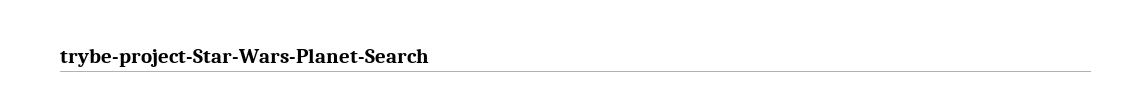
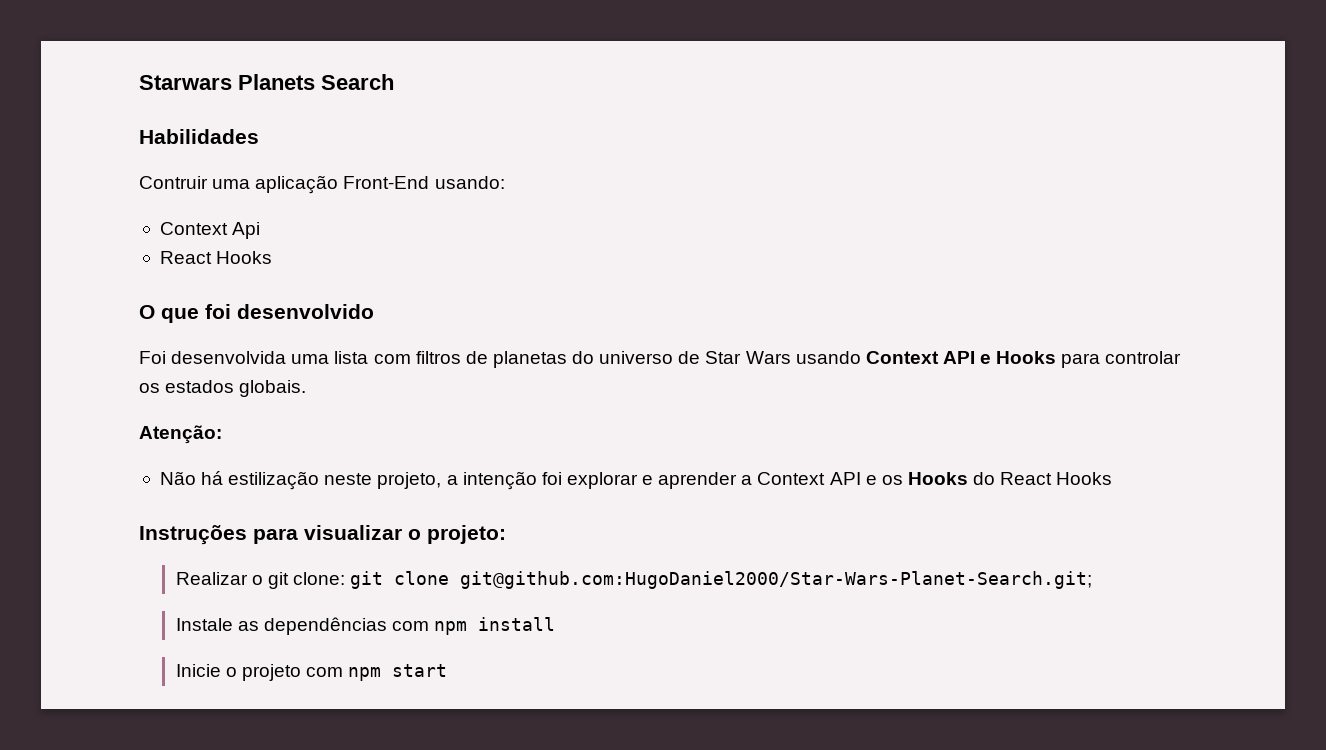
- trybe-project-Star-Wars-Planet-Search
+ Starwars Planets Search
+ Habilidades
+ Contruir uma aplicação Front-End usando:
+ Context Api
+ React Hooks
+ O que foi desenvolvido
+ Foi desenvolvida uma lista com filtros de planetas do universo de Star Wars usando Context API e Hooks para controlar os estados globais.
+ Atenção:
+ Não há estilização neste projeto, a intenção foi explorar e aprender a Context API e os Hooks do React Hooks
+ Instruções para visualizar o projeto:
+ Realizar o git clone: git clone git@github.com:HugoDaniel2000/Star-Wars-Planet-Search.git;
+ Instale as dependências com npm install
+ Inicie o projeto com npm start

